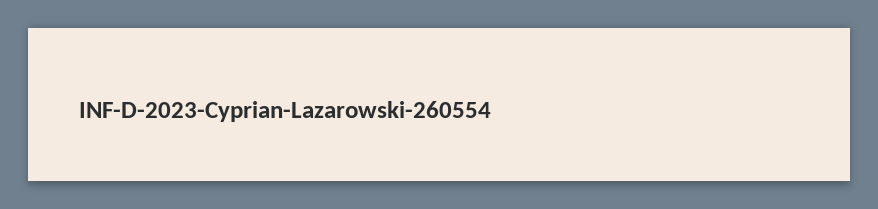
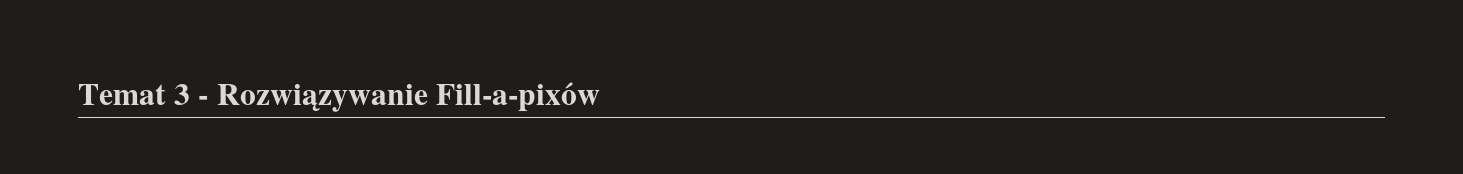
- INF-D-2023-Cyprian-Lazarowski-260554
+ Temat 3 - Rozwiązywanie Fill-a-pixów

